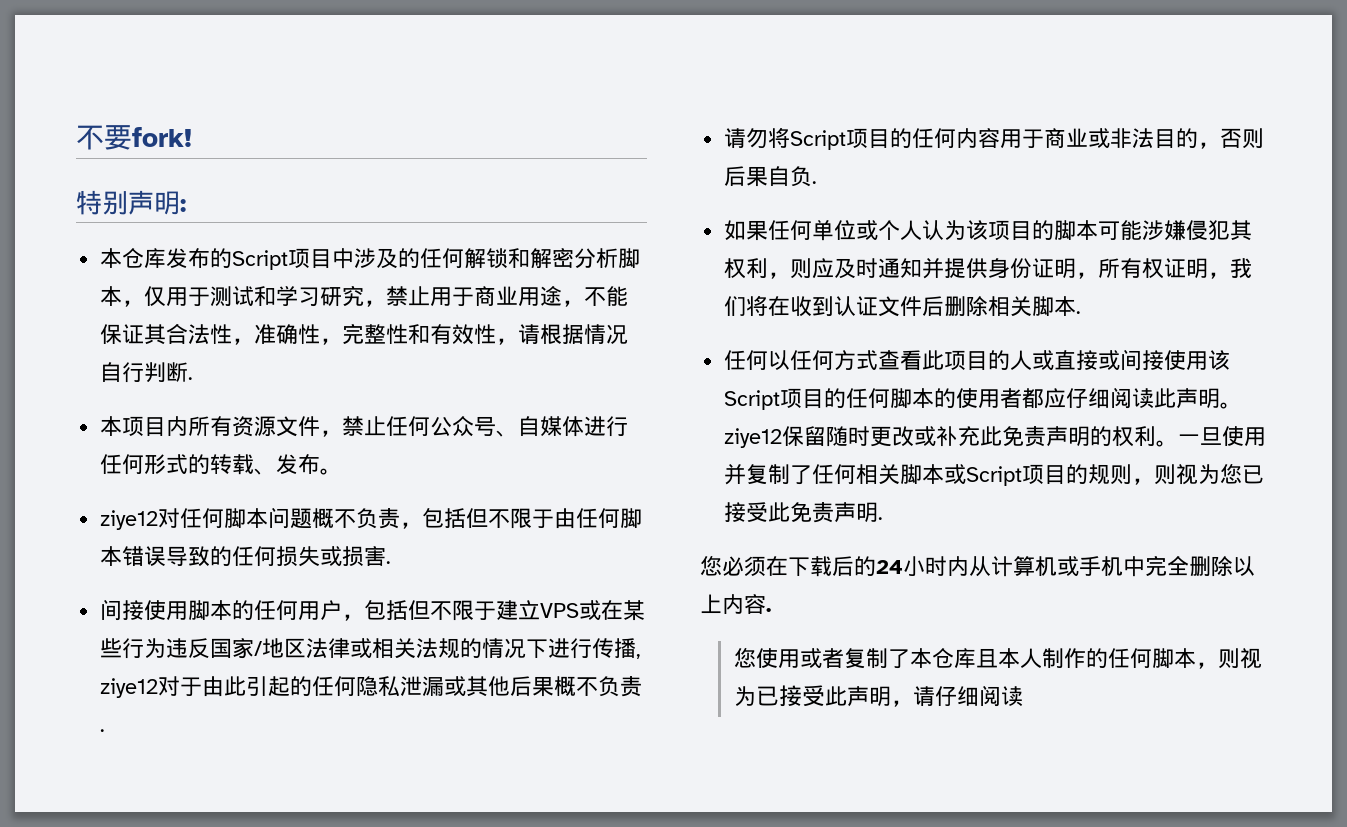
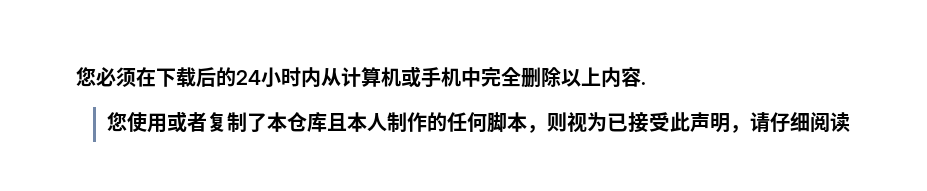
- 不要fork!
- 特别声明:
- 本仓库发布的Script项目中涉及的任何解锁和解密分析脚本，仅用于测试和学习研究，禁止用于商业用途，不能保证其合法性，准确性，完整性和有效性，请根据情况自行判断.
- 本项目内所有资源文件，禁止任何公众号、自媒体进行任何形式的转载、发布。
- ziye12对任何脚本问题概不负责，包括但不限于由任何脚本错误导致的任何损失或损害.
- 间接使用脚本的任何用户，包括但不限于建立VPS或在某些行为违反国家/地区法律或相关法规的情况下进行传播, ziye12对于由此引起的任何隐私泄漏或其他后果概不负责.
- 请勿将Script项目的任何内容用于商业或非法目的，否则后果自负.
- 如果任何单位或个人认为该项目的脚本可能涉嫌侵犯其权利，则应及时通知并提供身份证明，所有权证明，我们将在收到认证文件后删除相关脚本.
- 任何以任何方式查看此项目的人或直接或间接使用该Script项目的任何脚本的使用者都应仔细阅读此声明。ziye12保留随时更改或补充此免责声明的权利。一旦使用并复制了任何相关脚本或Script项目的规则，则视为您已接受此免责声明.

